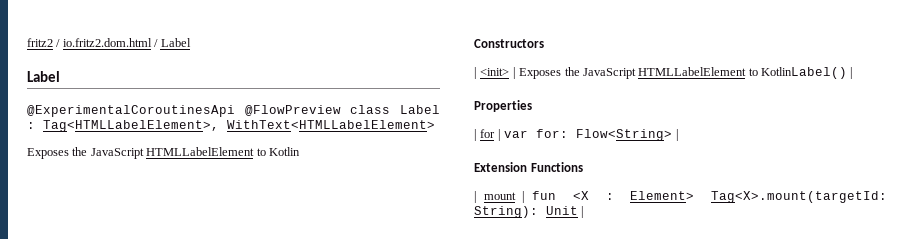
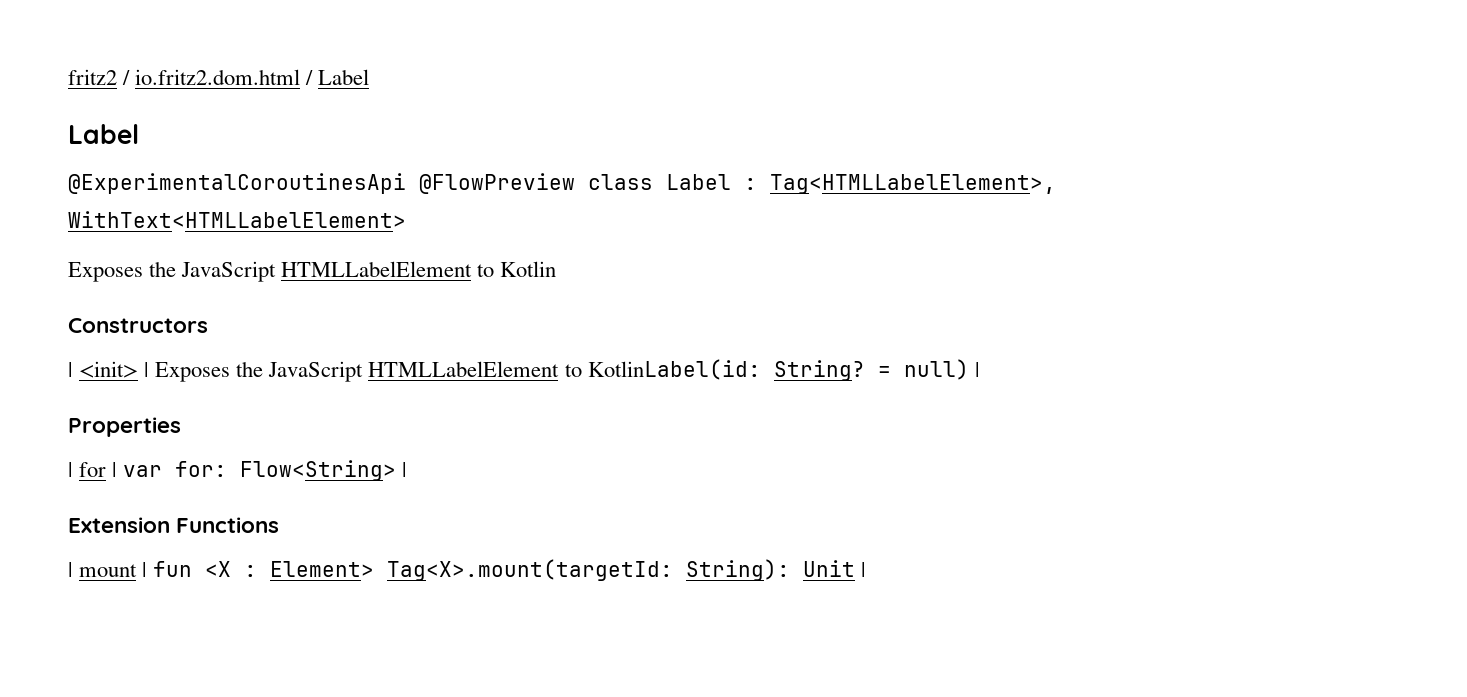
- | <init> | Exposes the JavaScript HTMLLabelElement to KotlinLabel() |
+ | <init> | Exposes the JavaScript HTMLLabelElement to KotlinLabel(id: String? = null) |

